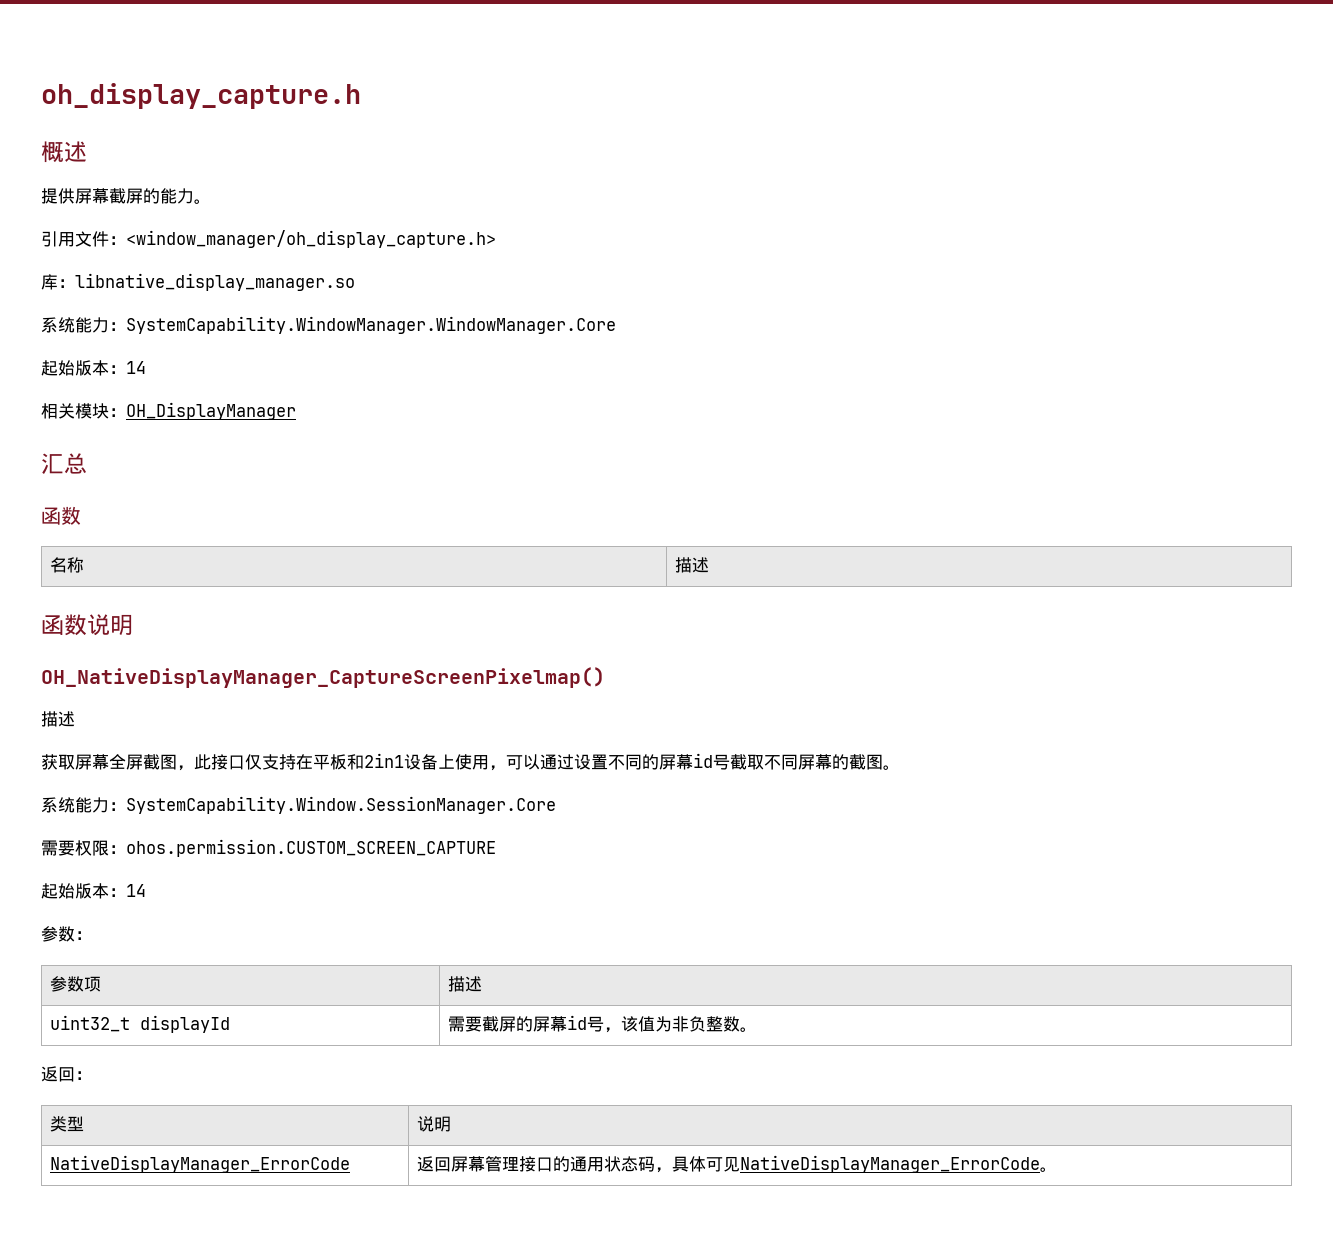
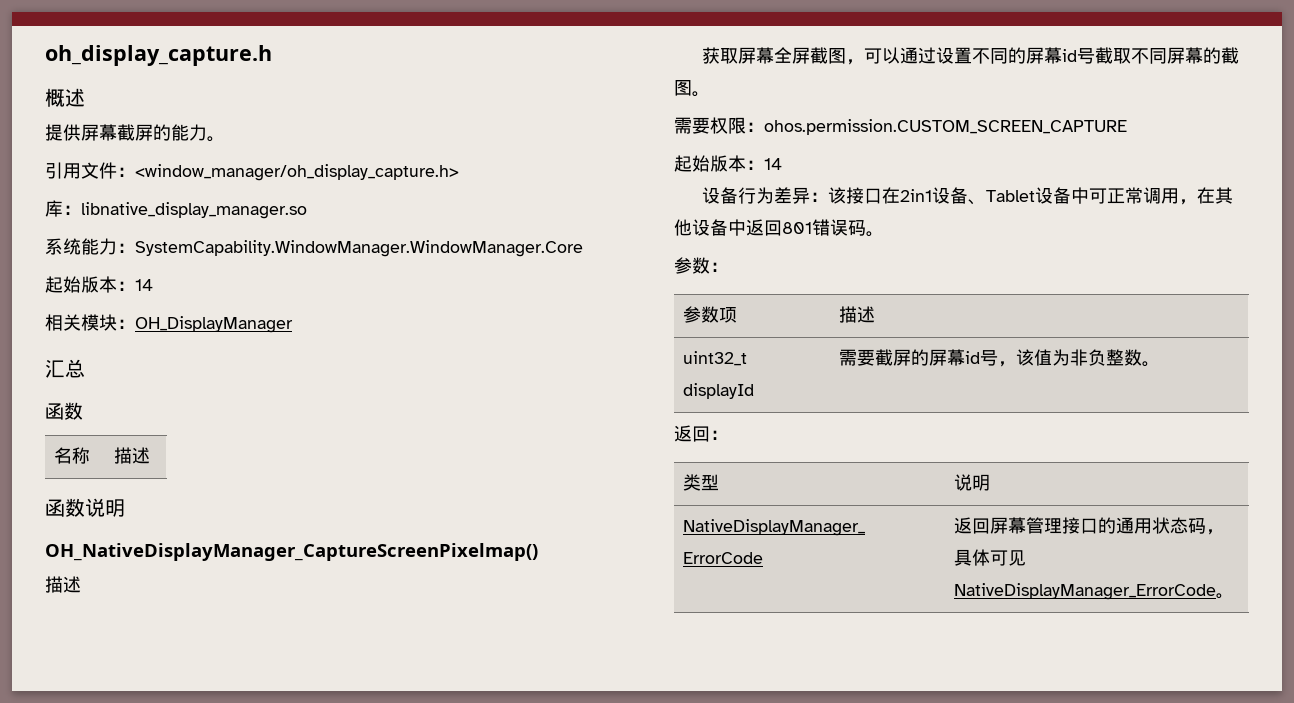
- 获取屏幕全屏截图，此接口仅支持在平板和2in1设备上使用，可以通过设置不同的屏幕id号截取不同屏幕的截图。
+ 获取屏幕全屏截图，可以通过设置不同的屏幕id号截取不同屏幕的截图。
- 系统能力：SystemCapability.Window.SessionManager.Core
+ 设备行为差异：该接口在2in1设备、Tablet设备中可正常调用，在其他设备中返回801错误码。

